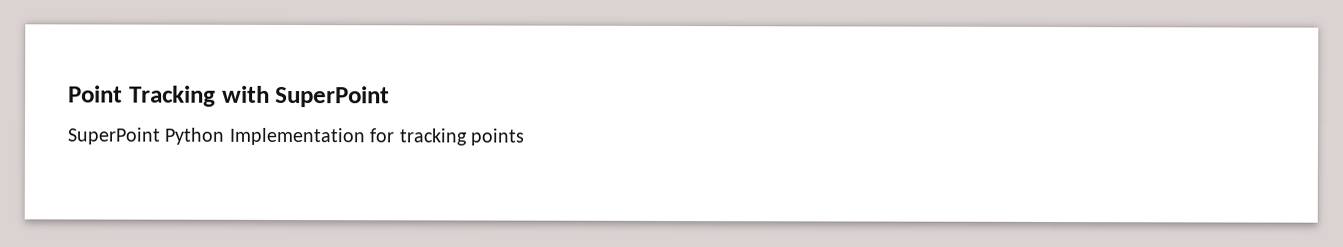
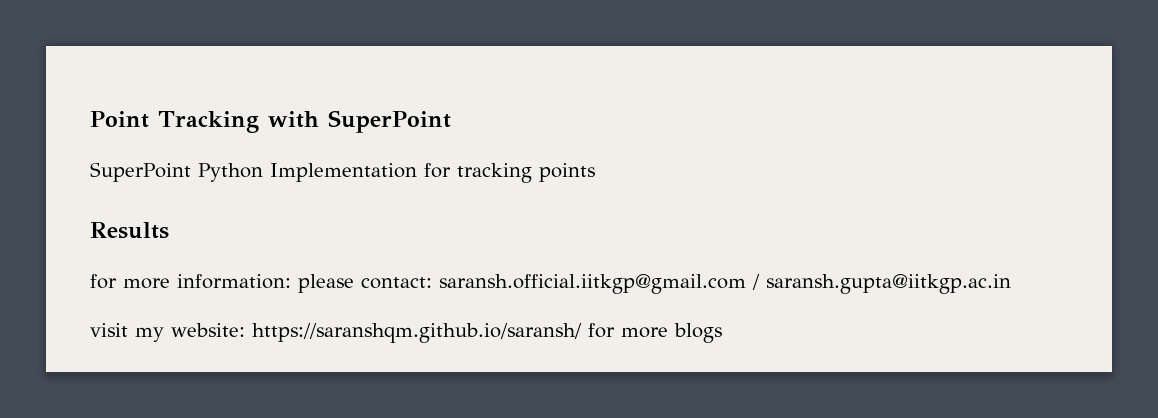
+ Results
+ for more information: please contact: saransh.official.iitkgp@gmail.com / saransh.gupta@iitkgp.ac.in
+ visit my website: https://saranshqm.github.io/saransh/ for more blogs

